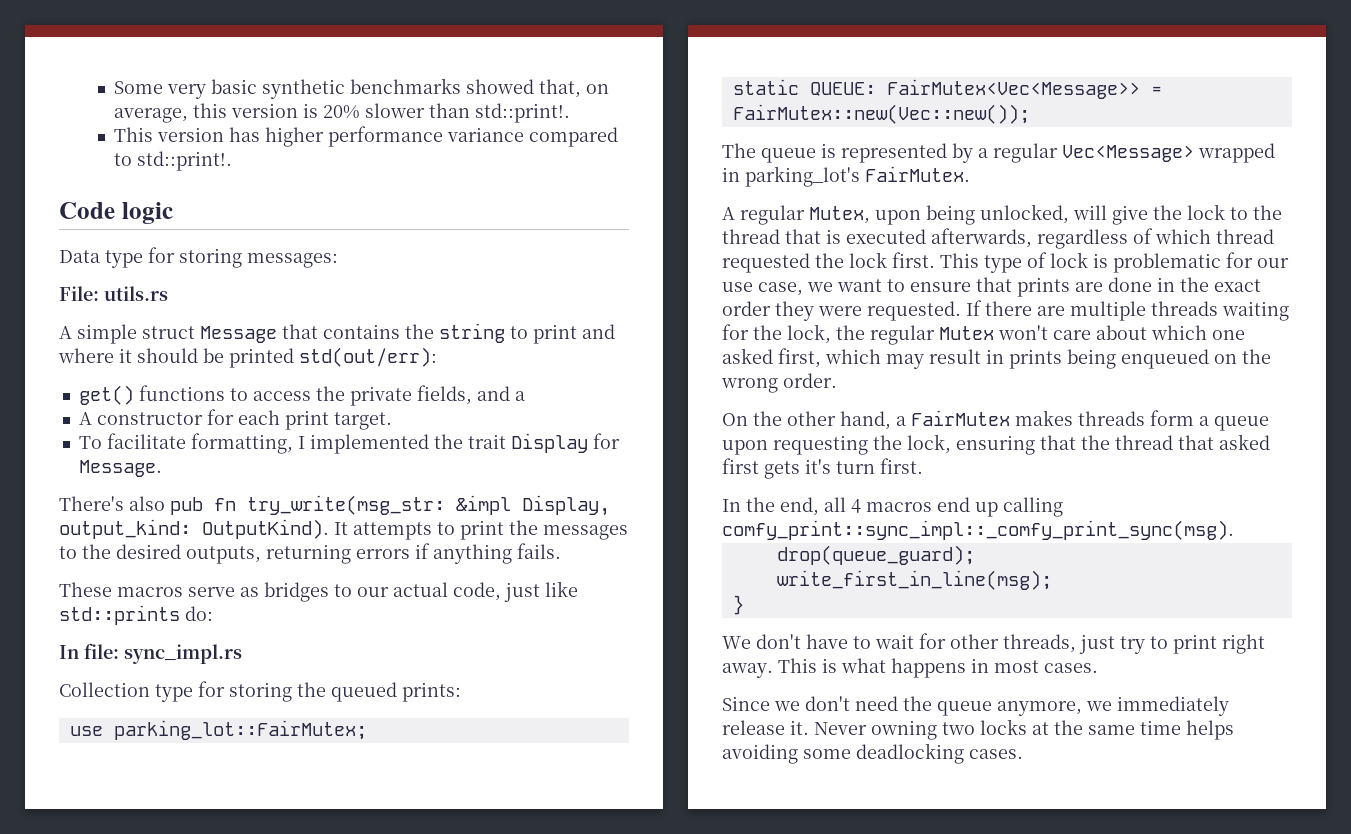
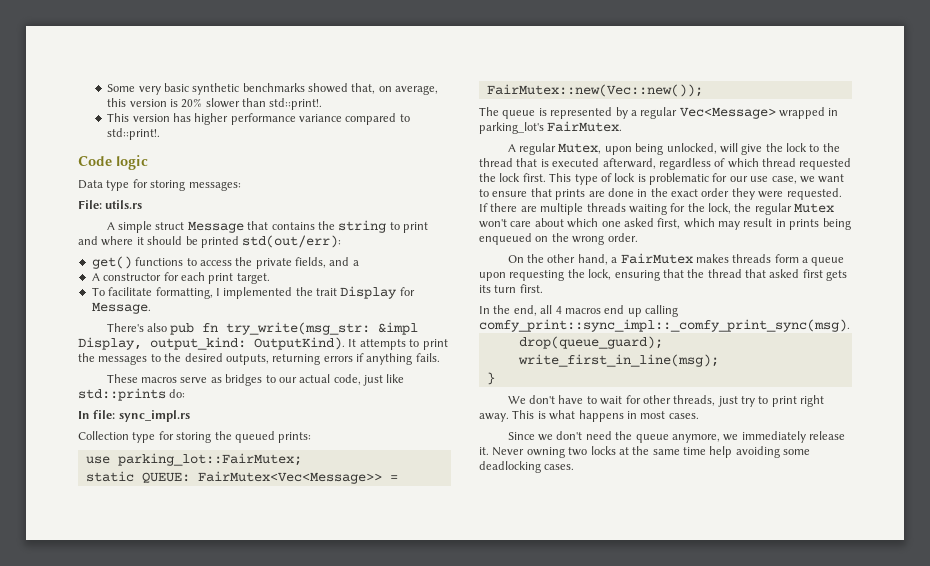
- A regular Mutex, upon being unlocked, will give the lock to the thread that is executed afterwards, regardless of which thread requested the lock first.
+ A regular Mutex, upon being unlocked, will give the lock to the thread that is executed afterward, regardless of which thread requested the lock first.
- On the other hand, a FairMutex makes threads form a queue upon requesting the lock, ensuring that the thread that asked first gets it's turn first.
+ On the other hand, a FairMutex makes threads form a queue upon requesting the lock, ensuring that the thread that asked first gets its turn first.
- Never owning two locks at the same time helps avoiding some deadlocking cases.
+ Never owning two locks at the same time help avoiding some deadlocking cases.

